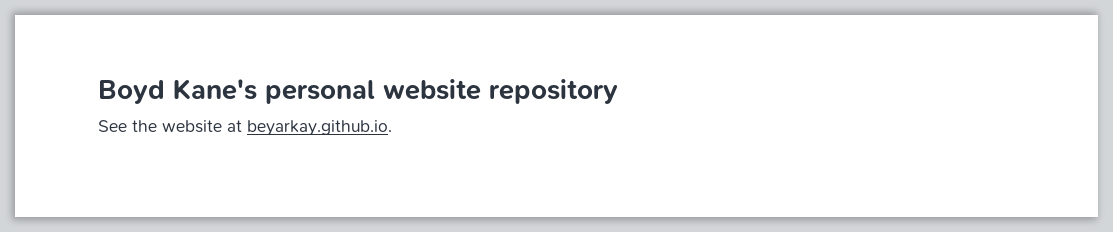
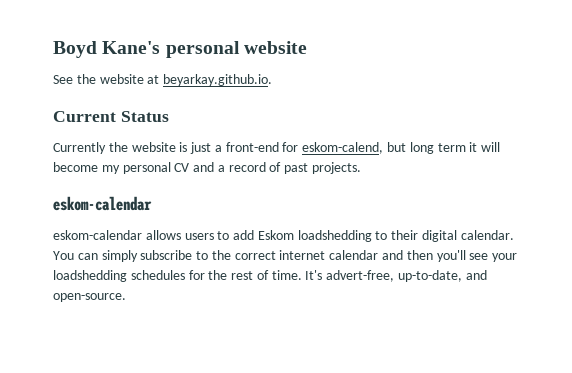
- Boyd Kane's personal website repository
+ Boyd Kane's personal website
+ Current Status
+ Currently the website is just a front-end for eskom-calend, but long term it will become my personal CV and a record of past projects.
+ eskom-calendar
+ eskom-calendar allows users to add Eskom loadshedding to their digital calendar. You can simply subscribe to the correct internet calendar and then you'll see your loadshedding schedules for the rest of time. It's advert-free, up-to-date, and open-source.

